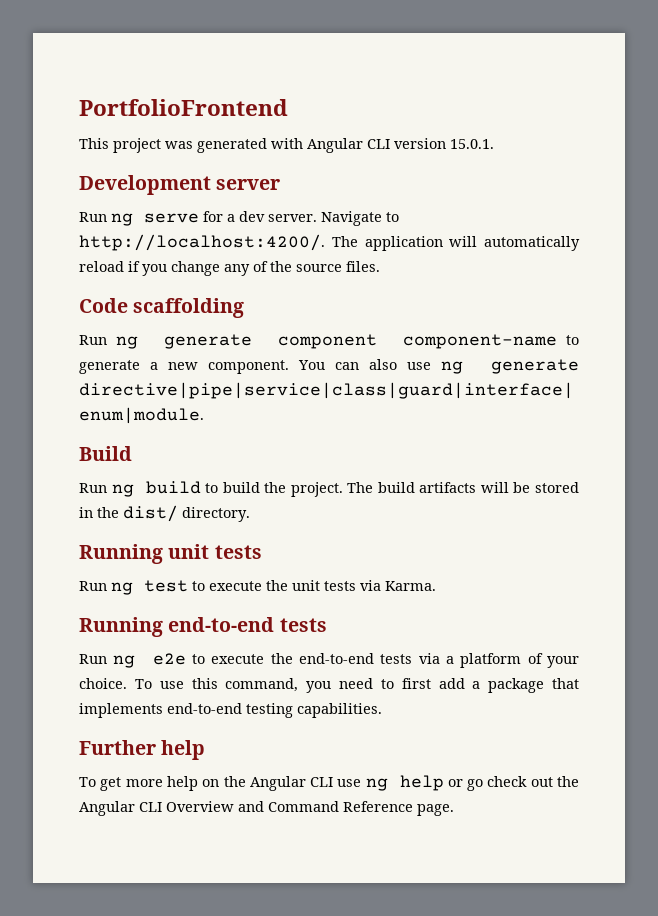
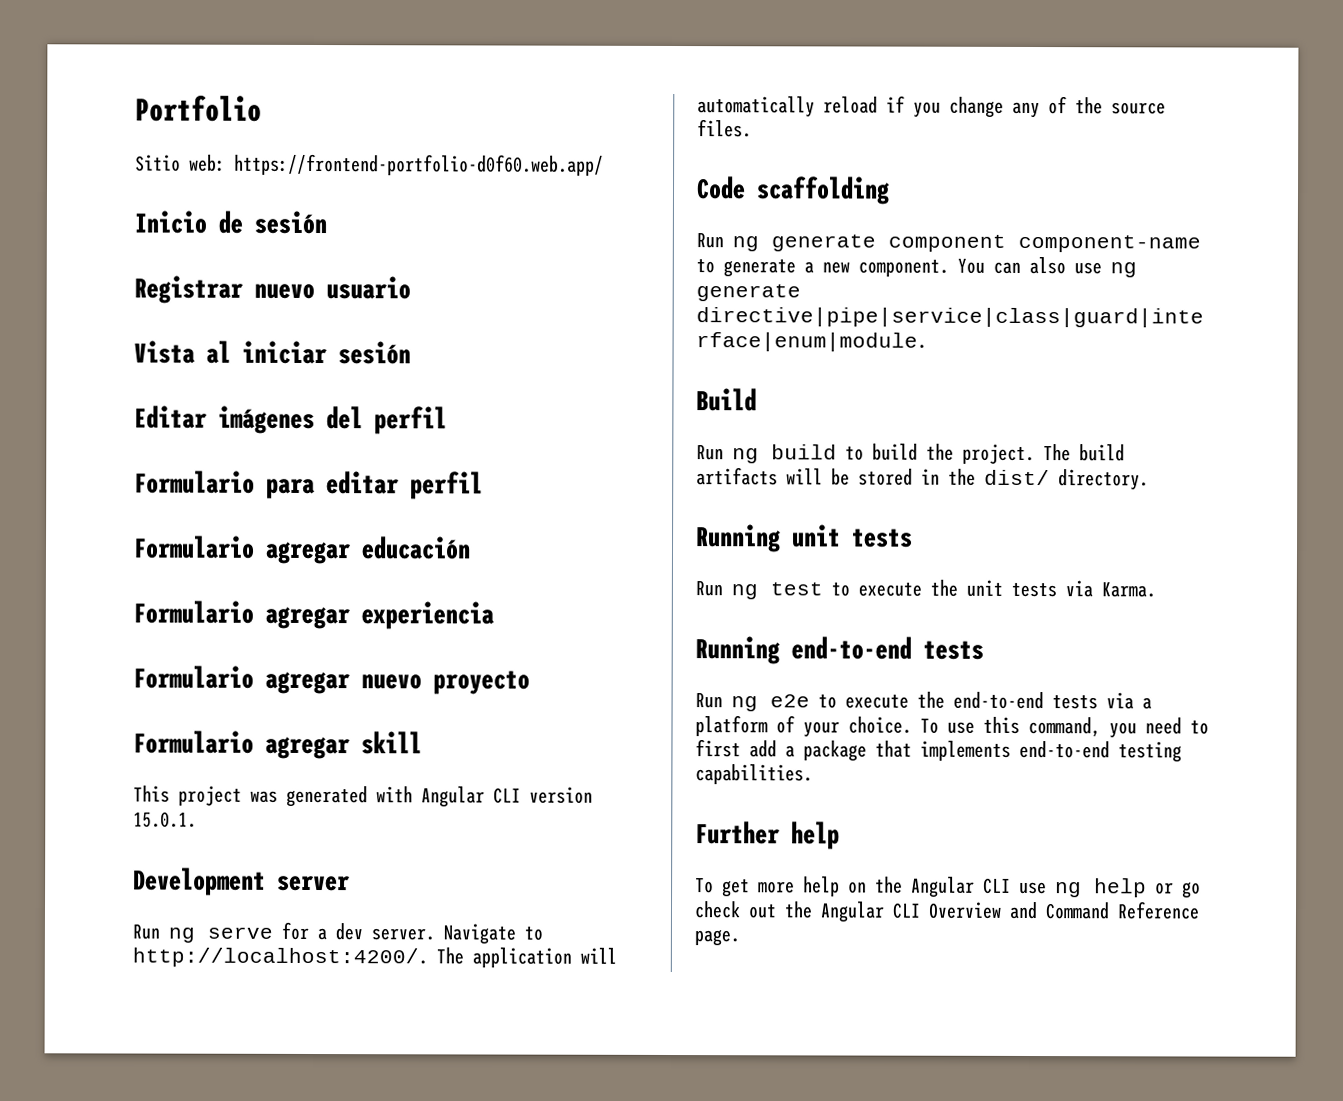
- PortfolioFrontend
+ Portfolio
+ Sitio web: https://frontend-portfolio-d0f60.web.app/
+ Inicio de sesión
+ Registrar nuevo usuario
+ Vista al iniciar sesión
+ Editar imágenes del perfil
+ Formulario para editar perfil
+ Formulario agregar educación
+ Formulario agregar experiencia
+ Formulario agregar nuevo proyecto
+ Formulario agregar skill

